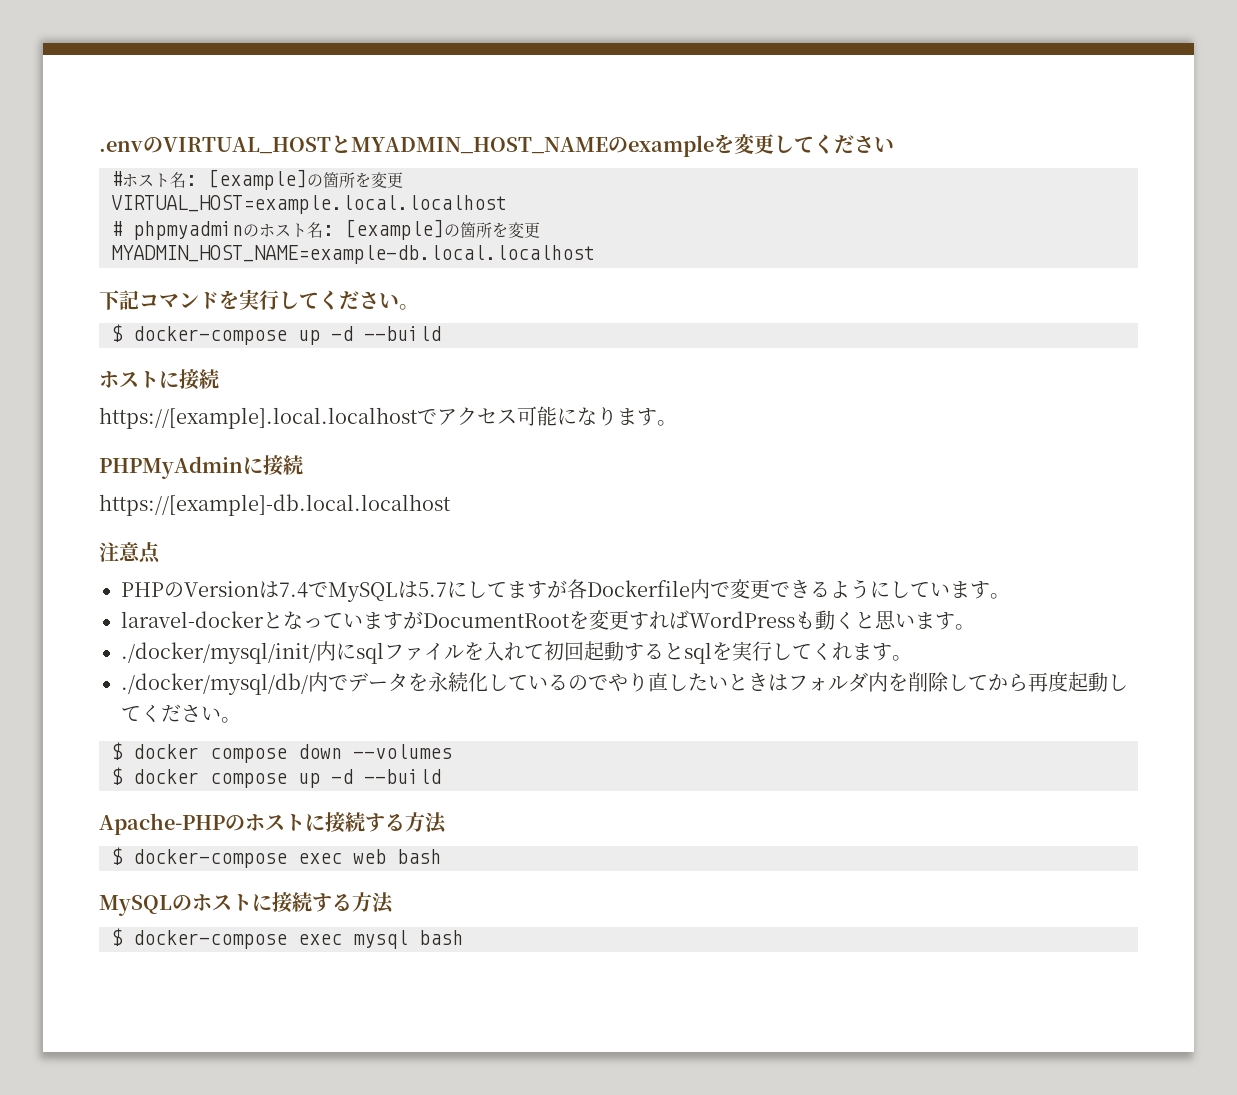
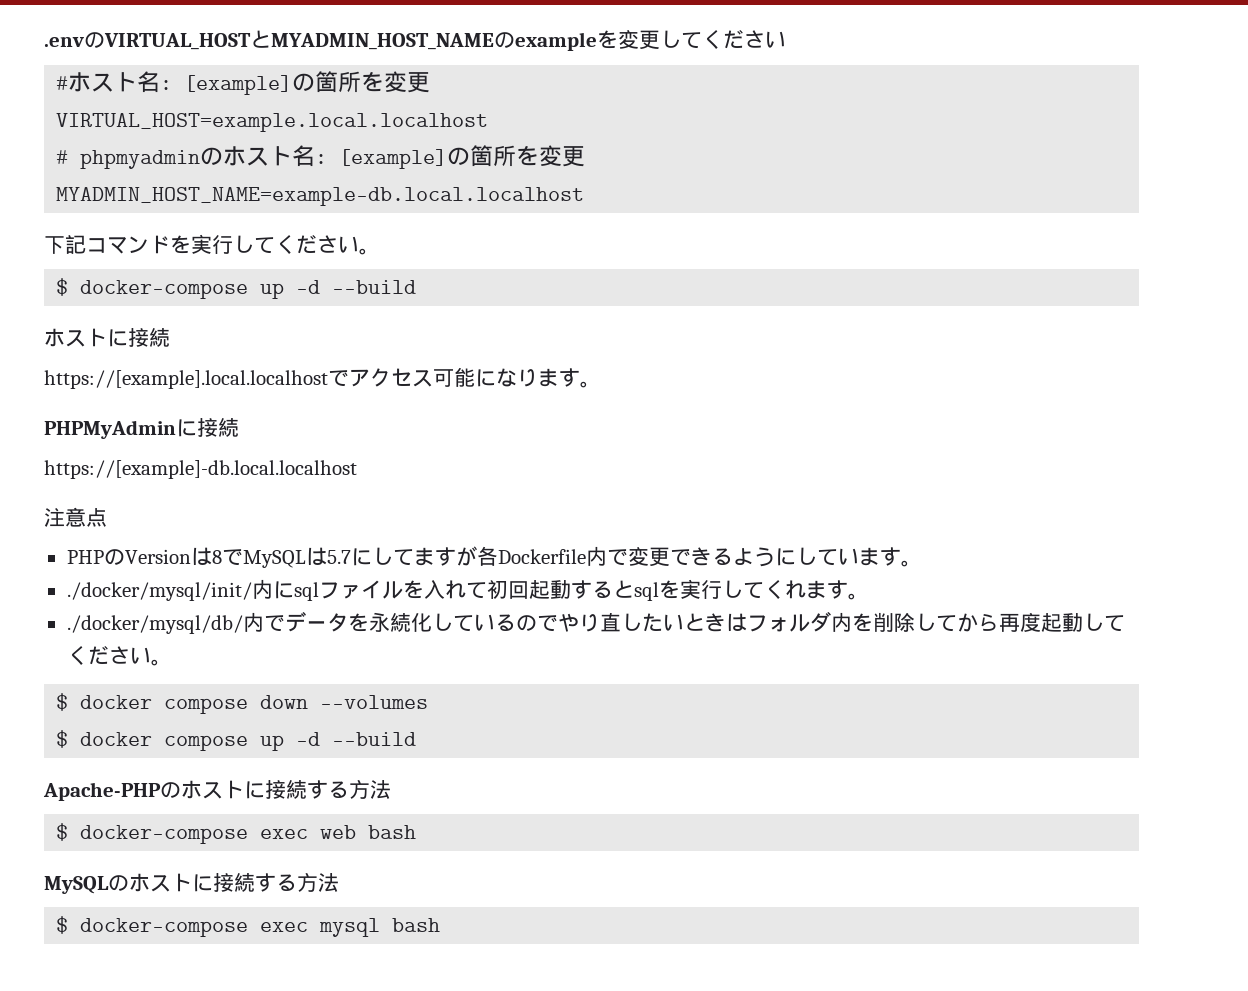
- PHPのVersionは7.4でMySQLは5.7にしてますが各Dockerfile内で変更できるようにしています。
+ PHPのVersionは8でMySQLは5.7にしてますが各Dockerfile内で変更できるようにしています。
- laravel-dockerとなっていますがDocumentRootを変更すればWordPressも動くと思います。

